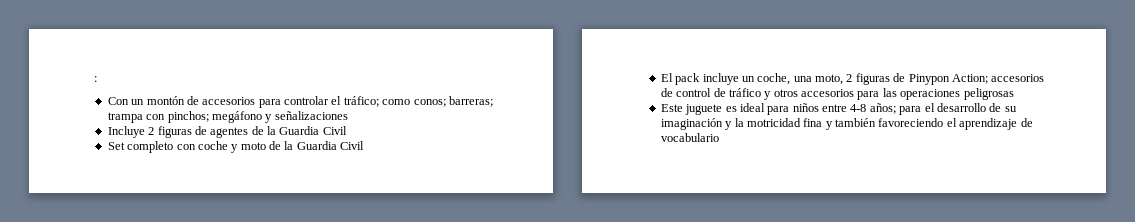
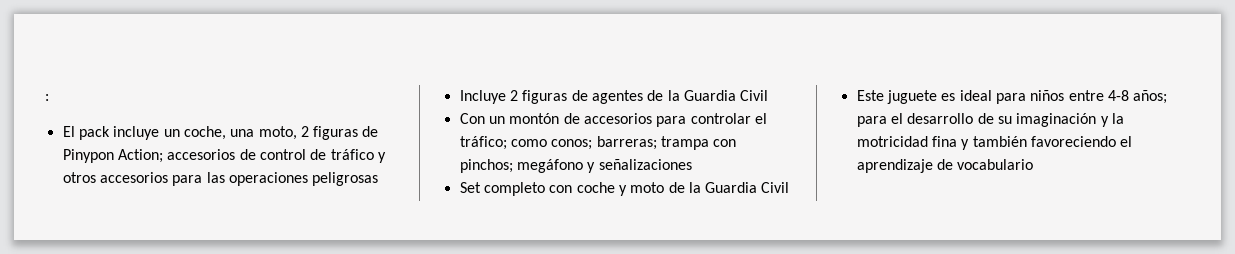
- Con un montón de accesorios para controlar el tráfico; como conos; barreras; trampa con pinchos; megáfono y señalizaciones
- Incluye 2 figuras de agentes de la Guardia Civil
- Set completo con coche y moto de la Guardia Civil
+ Incluye 2 figuras de agentes de la Guardia Civil
+ Con un montón de accesorios para controlar el tráfico; como conos; barreras; trampa con pinchos; megáfono y señalizaciones
+ Set completo con coche y moto de la Guardia Civil

